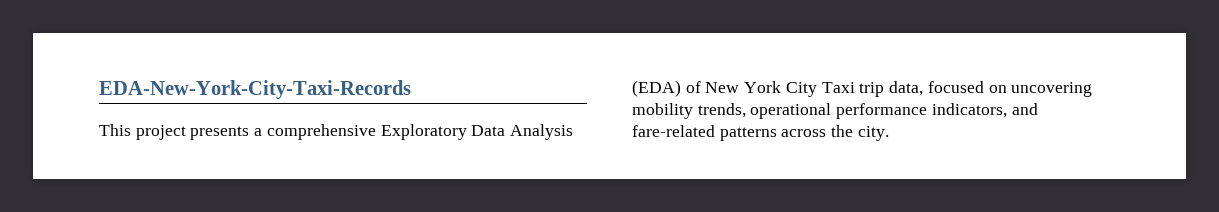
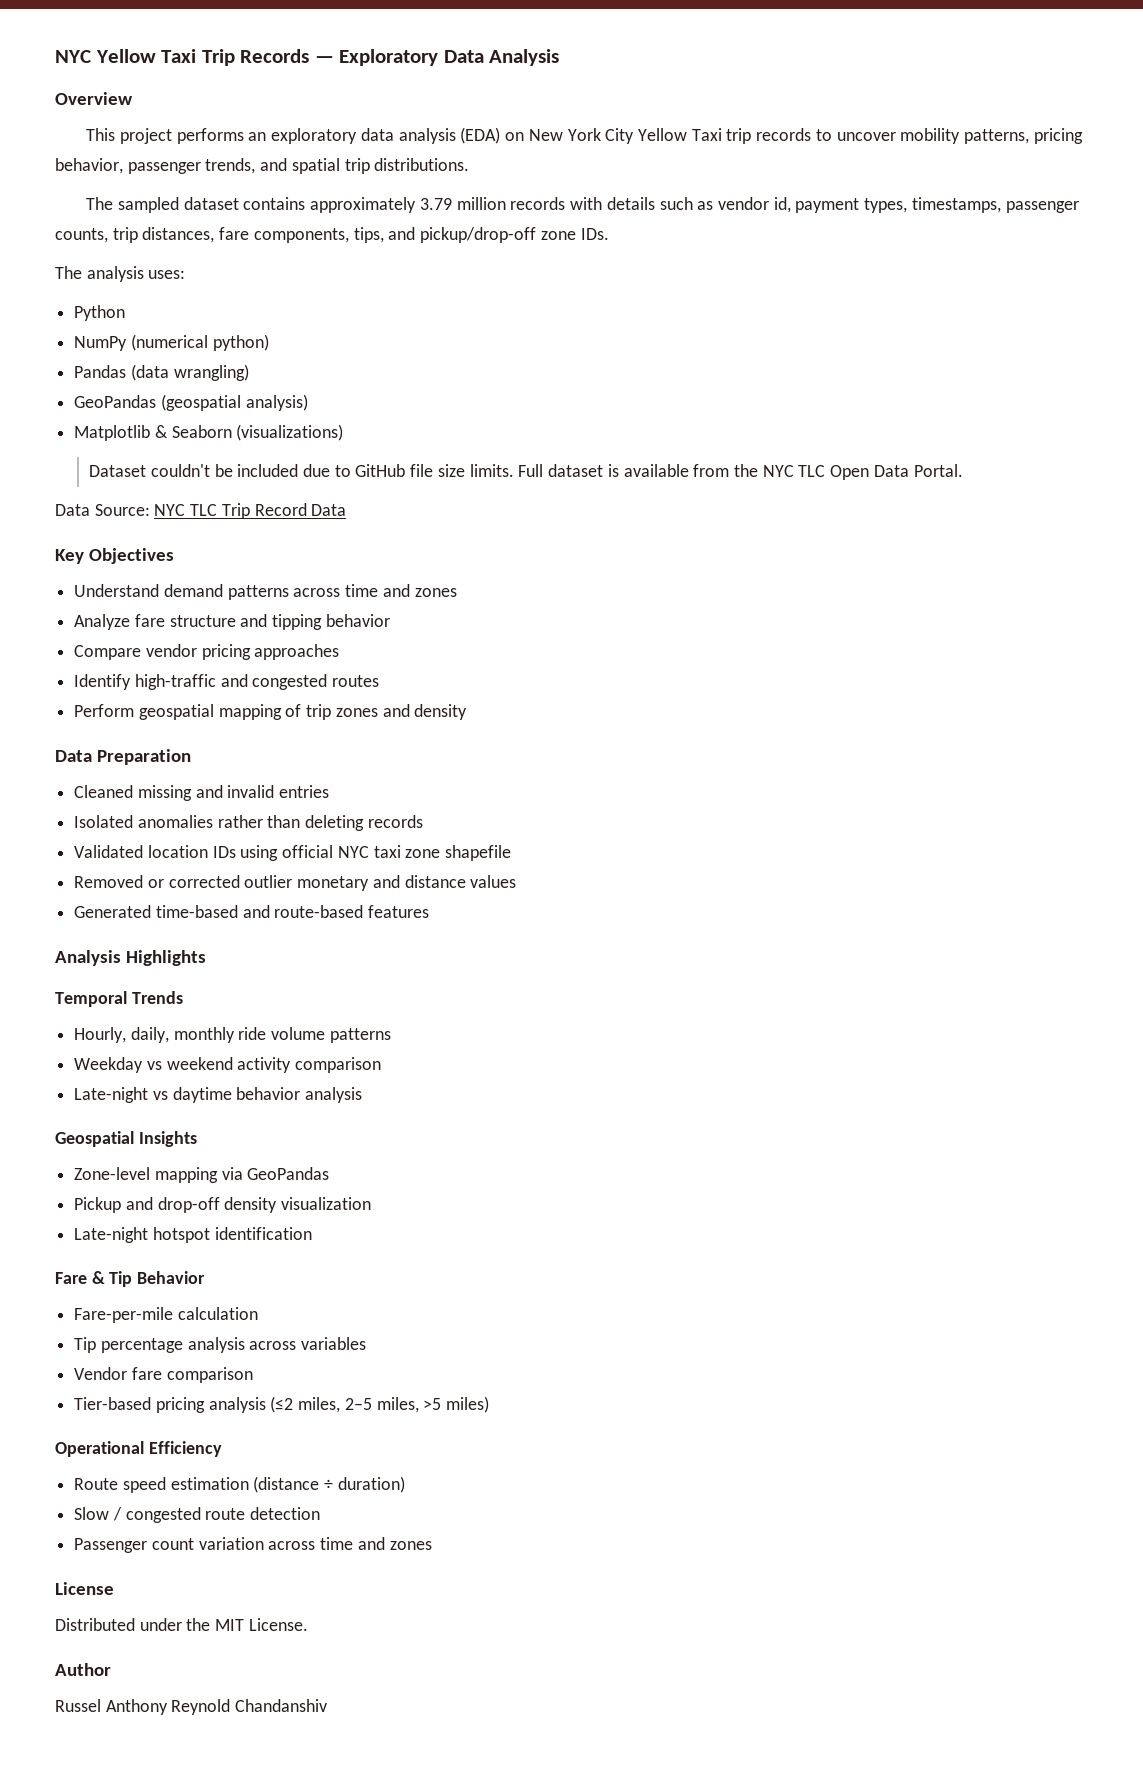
- EDA-New-York-City-Taxi-Records
- This project presents a comprehensive Exploratory Data Analysis (EDA) of New York City Taxi trip data, focused on uncovering mobility trends, operational performance indicators, and fare-related patterns across the city.
+ NYC Yellow Taxi Trip Records — Exploratory Data Analysis
+ Overview
+ This project performs an exploratory data analysis (EDA) on New York City Yellow Taxi trip records to uncover mobility patterns, pricing behavior, passenger trends, and spatial trip distributions.
+ The sampled dataset contains approximately 3.79 million records with details such as vendor id, payment types, timestamps, passenger counts, trip distances, fare components, tips, and pickup/drop-off zone IDs.
+ The analysis uses:
+ Python
+ NumPy (numerical python)
+ Pandas (data wrangling)
+ GeoPandas (geospatial analysis)
+ Matplotlib & Seaborn (visualizations)
+ Dataset couldn't be included due to GitHub file size limits. Full dataset is available from the NYC TLC Open Data Portal.
+ Data Source: NYC TLC Trip Record Data
+ Key Objectives
+ Understand demand patterns across time and zones
+ Analyze fare structure and tipping behavior
+ Compare vendor pricing approaches
+ Identify high-traffic and congested routes
+ Perform geospatial mapping of trip zones and density
+ Data Preparation
+ Cleaned missing and invalid entries
+ Isolated anomalies rather than deleting records
+ Validated location IDs using official NYC taxi zone shapefile
+ Removed or corrected outlier monetary and distance values
+ Generated time-based and route-based features
+ Analysis Highlights
+ Temporal Trends
+ Hourly, daily, monthly ride volume patterns
+ Weekday vs weekend activity comparison
+ Late-night vs daytime behavior analysis
+ Geospatial Insights
+ Zone-level mapping via GeoPandas
+ Pickup and drop-off density visualization
+ Late-night hotspot identification
+ Fare & Tip Behavior
+ Fare-per-mile calculation
+ Tip percentage analysis across variables
+ Vendor fare comparison
+ Tier-based pricing analysis (≤2 miles, 2–5 miles, >5 miles)
+ Operational Efficiency
+ Route speed estimation (distance ÷ duration)
+ Slow / congested route detection
+ Passenger count variation across time and zones
+ License
+ Distributed under the MIT License.
+ Author
+ Russel Anthony Reynold Chandanshiv

